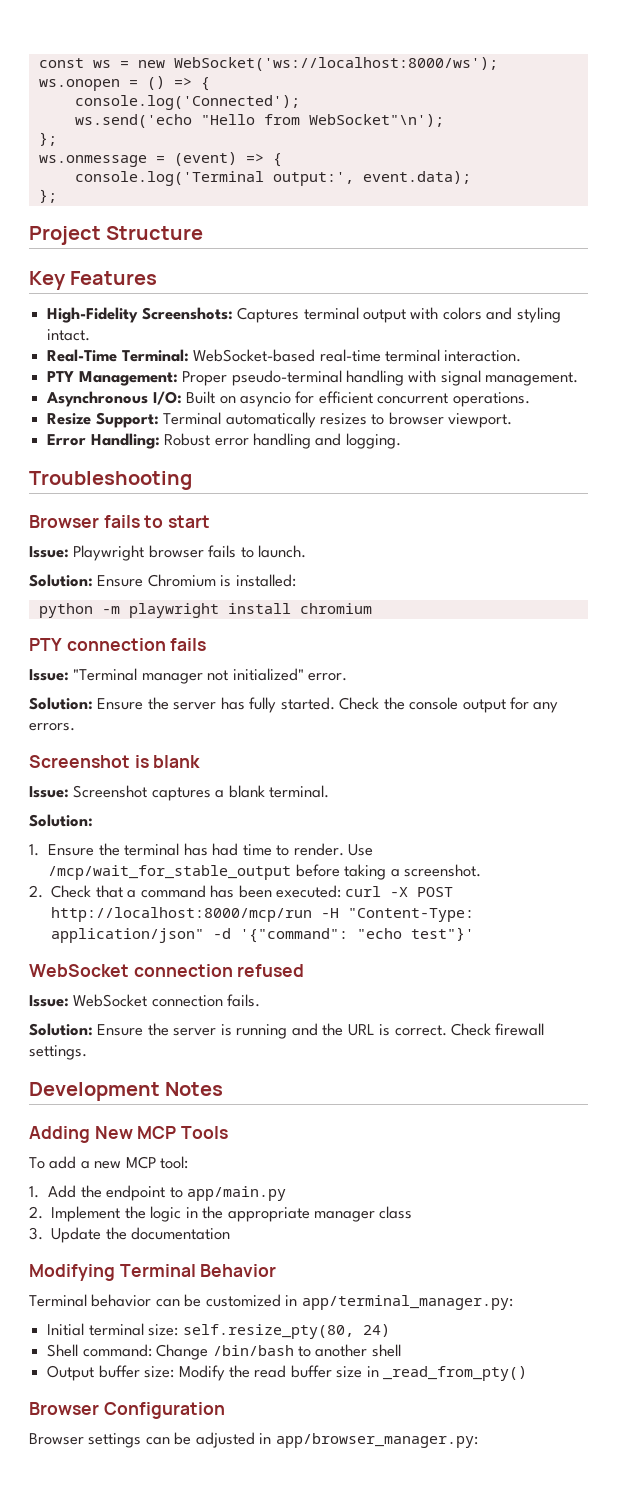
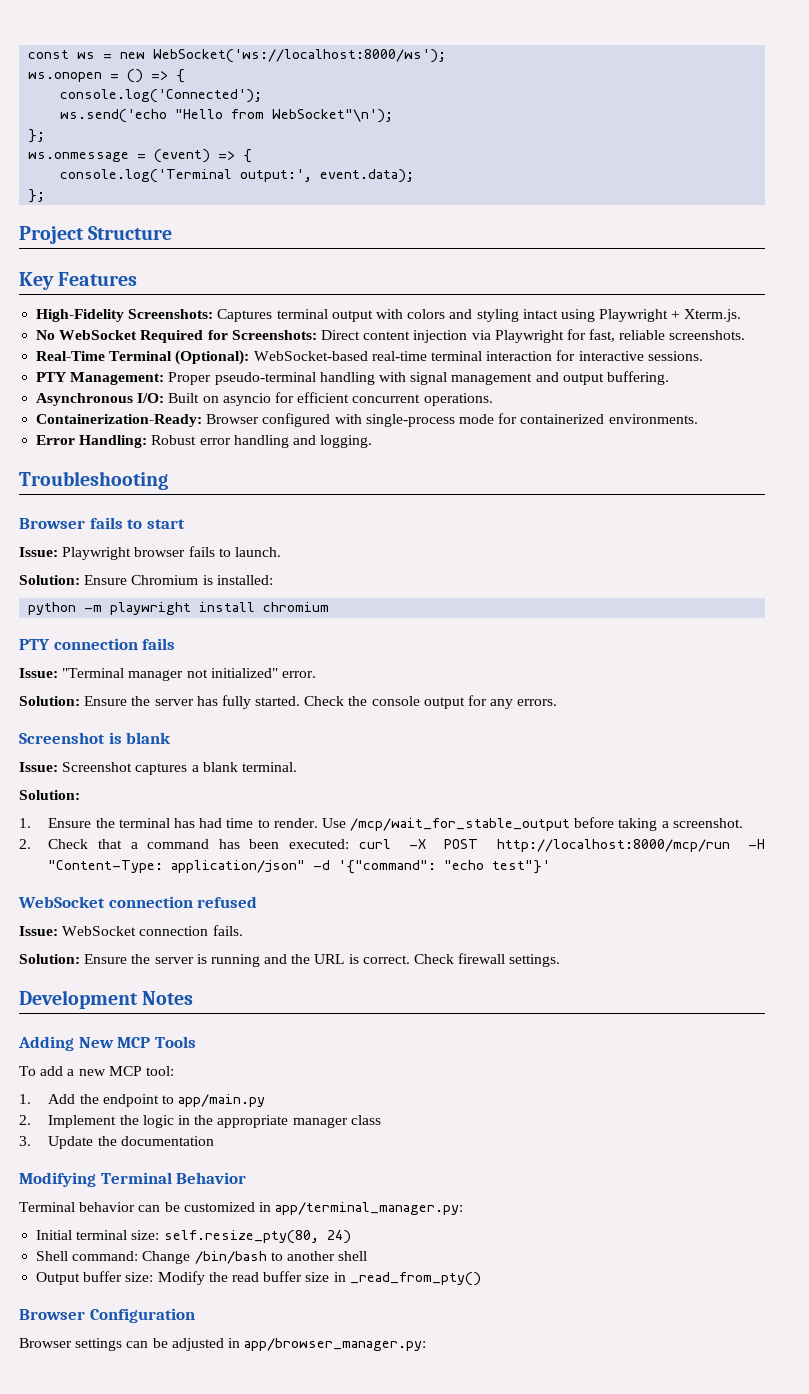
- High-Fidelity Screenshots: Captures terminal output with colors and styling intact.
+ High-Fidelity Screenshots: Captures terminal output with colors and styling intact using Playwright + Xterm.js.
+ No WebSocket Required for Screenshots: Direct content injection via Playwright for fast, reliable screenshots.
- Real-Time Terminal: WebSocket-based real-time terminal interaction.
+ Real-Time Terminal (Optional): WebSocket-based real-time terminal interaction for interactive sessions.
- PTY Management: Proper pseudo-terminal handling with signal management.
+ PTY Management: Proper pseudo-terminal handling with signal management and output buffering.
- Resize Support: Terminal automatically resizes to browser viewport.
+ Containerization-Ready: Browser configured with single-process mode for containerized environments.

